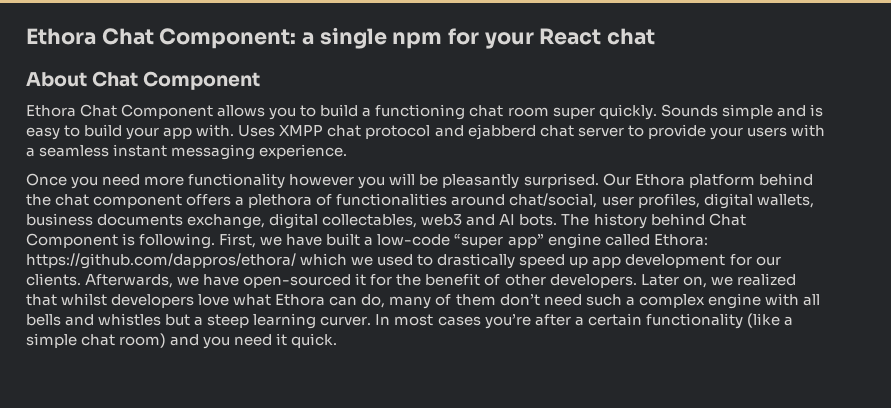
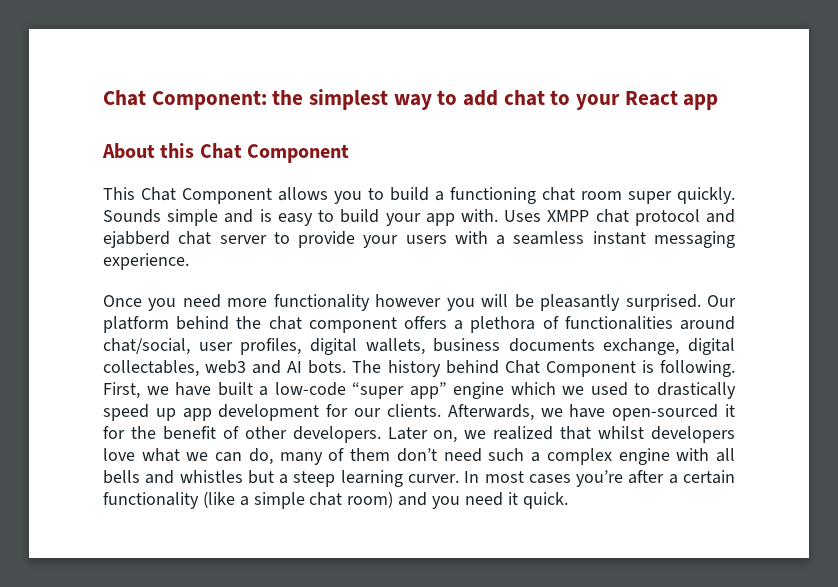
- Ethora Chat Component: a single npm for your React chat
+ Chat Component: the simplest way to add chat to your React app
- About Chat Component
+ About this Chat Component
- Ethora Chat Component allows you to build a functioning chat room super quickly.
+ This Chat Component allows you to build a functioning chat room super quickly.
- Our Ethora platform behind the chat component offers a plethora of functionalities around chat/social, user profiles, digital wallets, business documents exchange, digital collectables, web3 and AI bots.
+ Our platform behind the chat component offers a plethora of functionalities around chat/social, user profiles, digital wallets, business documents exchange, digital collectables, web3 and AI bots.
- First, we have built a low-code “super app” engine called Ethora: https://github.com/dappros/ethora/ which we used to drastically speed up app development for our clients.
+ First, we have built a low-code “super app” engine which we used to drastically speed up app development for our clients.
- Later on, we realized that whilst developers love what Ethora can do, many of them don’t need such a complex engine with all bells and whistles but a steep learning curver.
+ Later on, we realized that whilst developers love what we can do, many of them don’t need such a complex engine with all bells and whistles but a steep learning curver.

